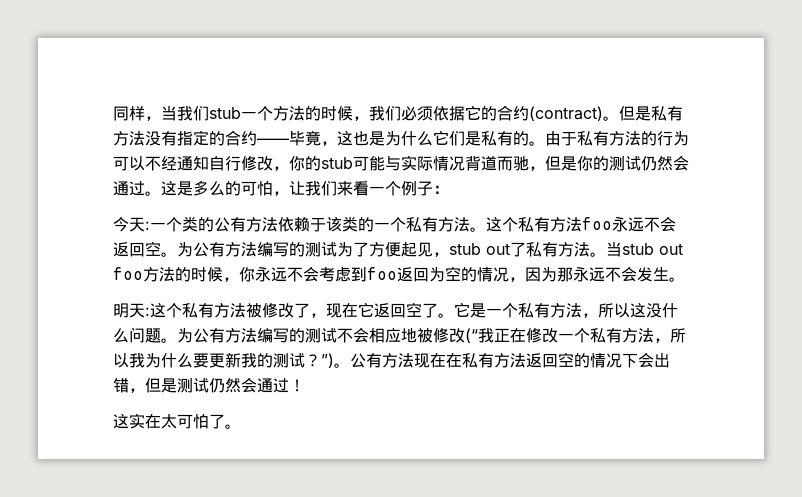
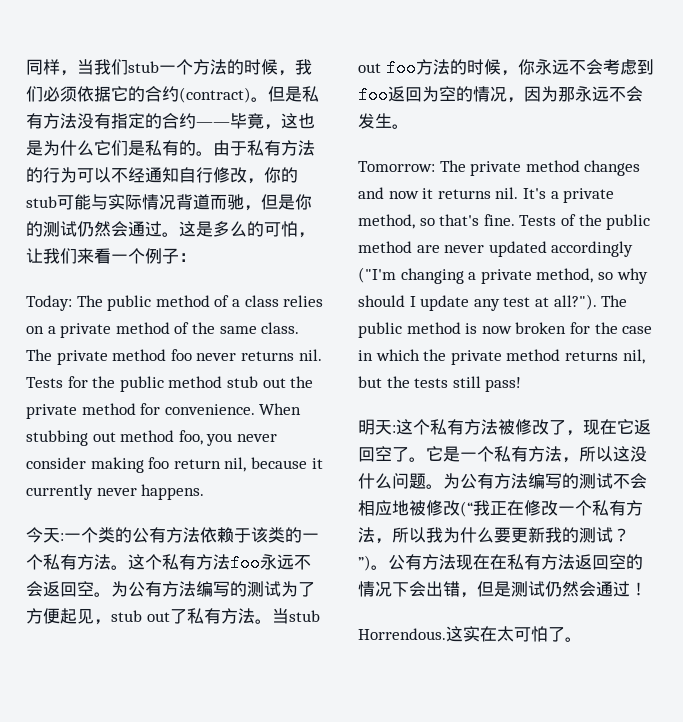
+ Today: The public method of a class relies on a private method of the same class. The private method foo never returns nil. Tests for the public method stub out the private method for convenience. When stubbing out method foo, you never consider making foo return nil, because it currently never happens.
+ Tomorrow: The private method changes and now it returns nil. It's a private method, so that's fine. Tests of the public method are never updated accordingly ("I'm changing a private method, so why should I update any test at all?"). The public method is now broken for the case in which the private method returns nil, but the tests still pass!
+ Horrendous.

